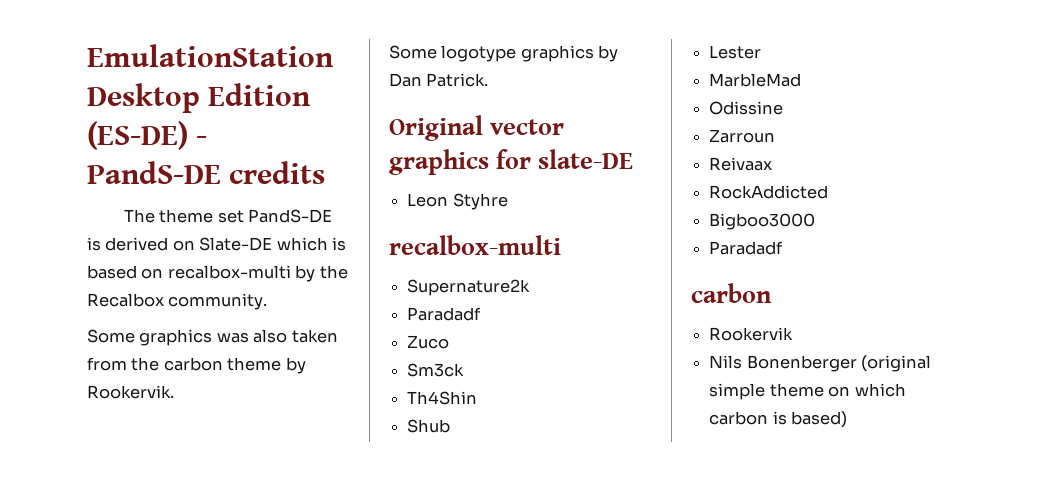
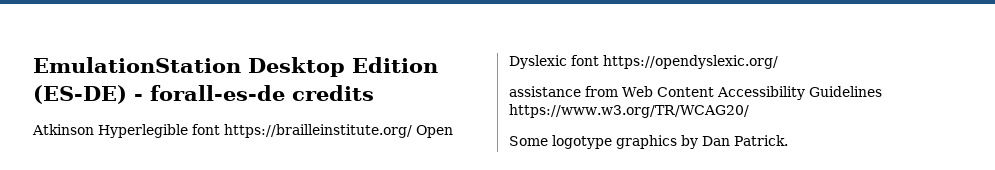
- EmulationStation Desktop Edition (ES-DE) - PandS-DE credits
+ EmulationStation Desktop Edition (ES-DE) - forall-es-de credits
- The theme set PandS-DE is derived on Slate-DE which is based on recalbox-multi by the Recalbox community.
- Some graphics was also taken from the carbon theme by Rookervik.
+ Atkinson Hyperlegible font https://brailleinstitute.org/ Open Dyslexic font https://opendyslexic.org/
+ assistance from Web Content Accessibility Guidelines https://www.w3.org/TR/WCAG20/
- Original vector graphics for slate-DE
- Leon Styhre
- recalbox-multi
- Supernature2k
- Paradadf
- Zuco
- Sm3ck
- Th4Shin
- Shub
- Lester
- MarbleMad
- Odissine
- Zarroun
- Reivaax
- RockAddicted
- Bigboo3000
- Paradadf
- carbon
- Rookervik
- Nils Bonenberger (original simple theme on which carbon is based)

